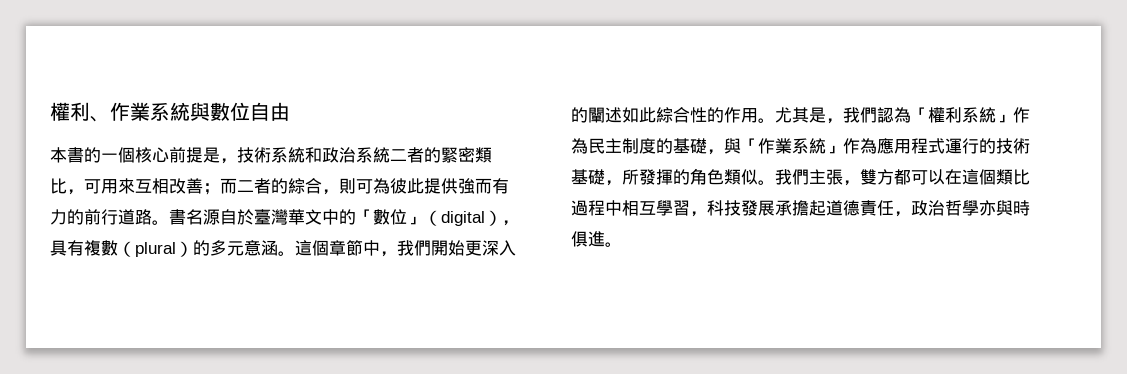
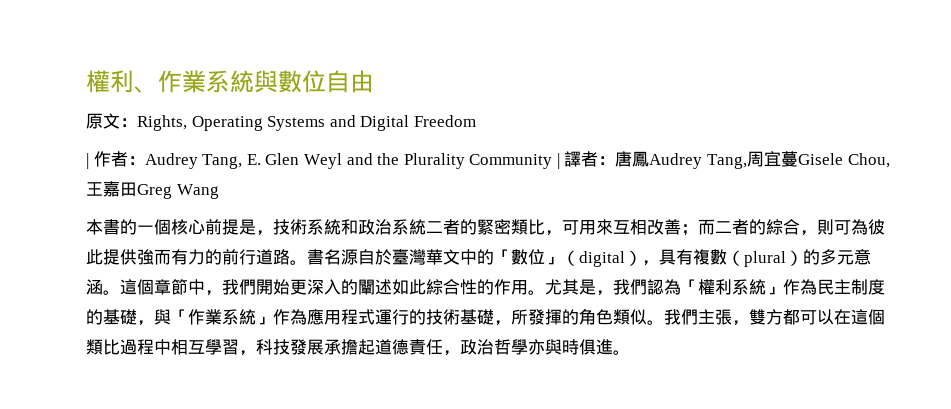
+ 原文：Rights, Operating Systems and Digital Freedom
+ | 作者：Audrey Tang, E. Glen Weyl and the Plurality Community | 譯者：唐鳳Audrey Tang,周宜蔓Gisele Chou,王嘉田Greg Wang

